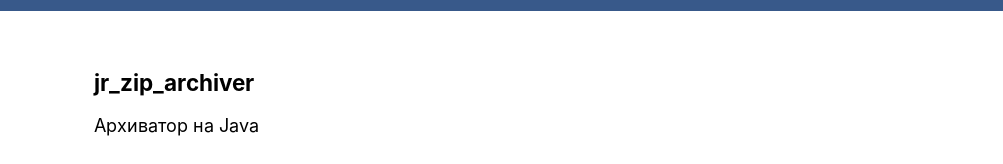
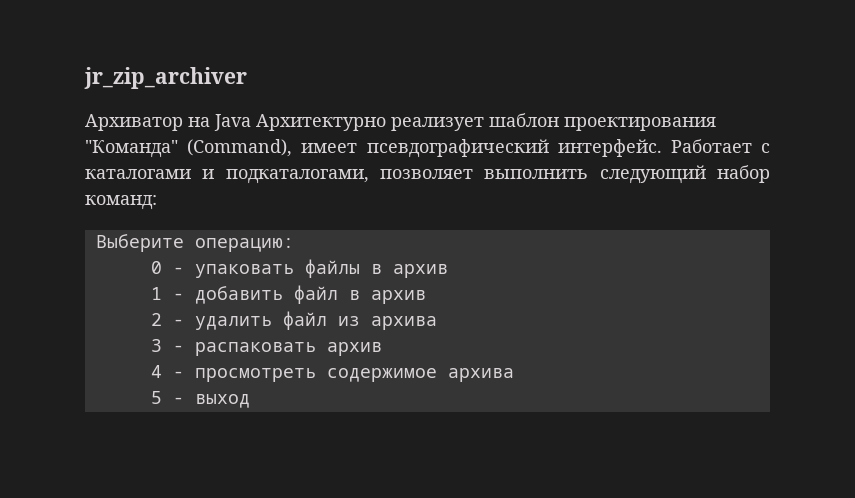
- Архиватор на Java
+ Архиватор на Java Архитектурно реализует шаблон проектирования "Команда" (Command), имеет псевдографический интерфейс. Работает с каталогами и подкаталогами, позволяет выполнить следующий набор команд:
+ Выберите операцию:
+ 0 - упаковать файлы в архив
+ 1 - добавить файл в архив
+ 2 - удалить файл из архива
+ 3 - распаковать архив
+ 4 - просмотреть содержимое архива
+ 5 - выход

